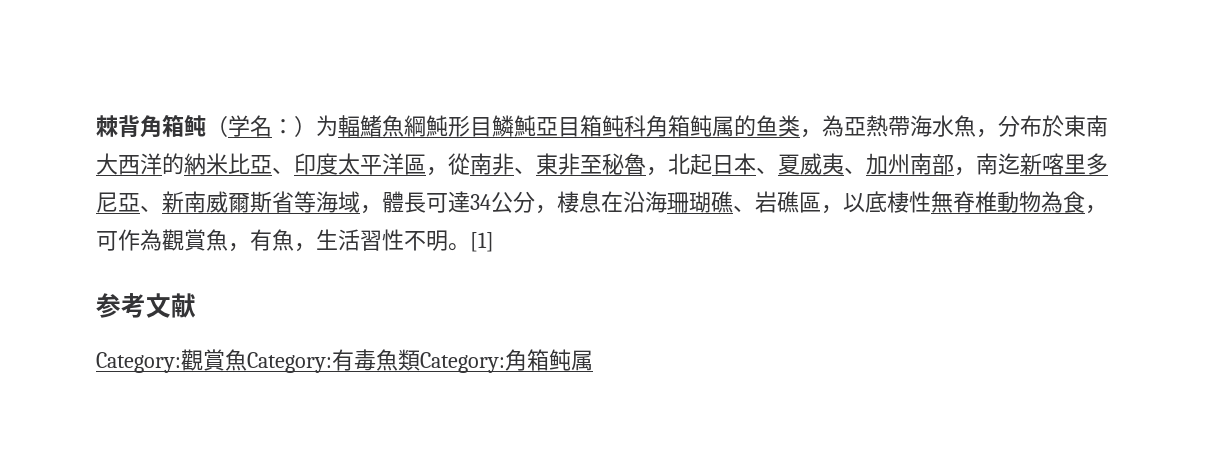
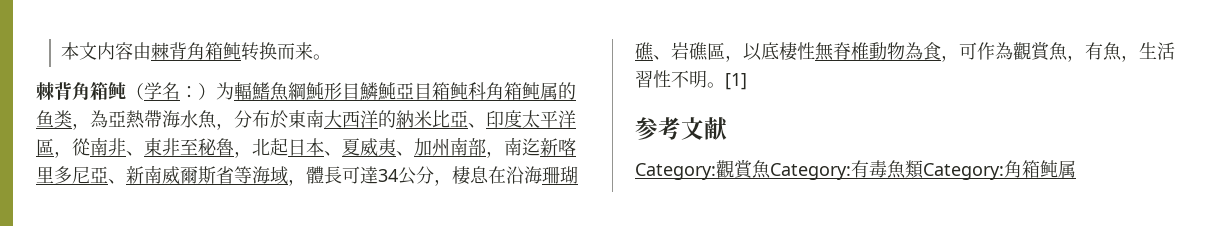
+ 本文内容由棘背角箱鲀转换而来。

